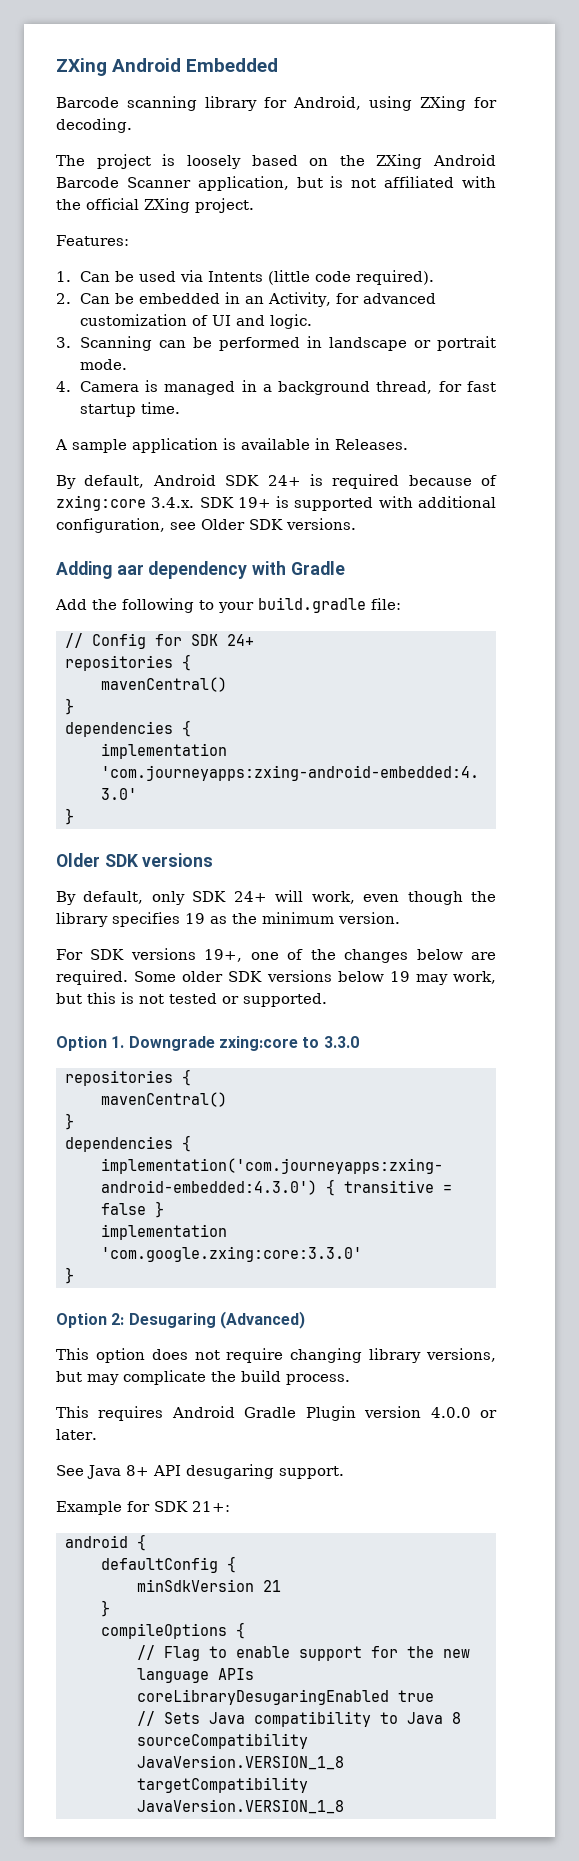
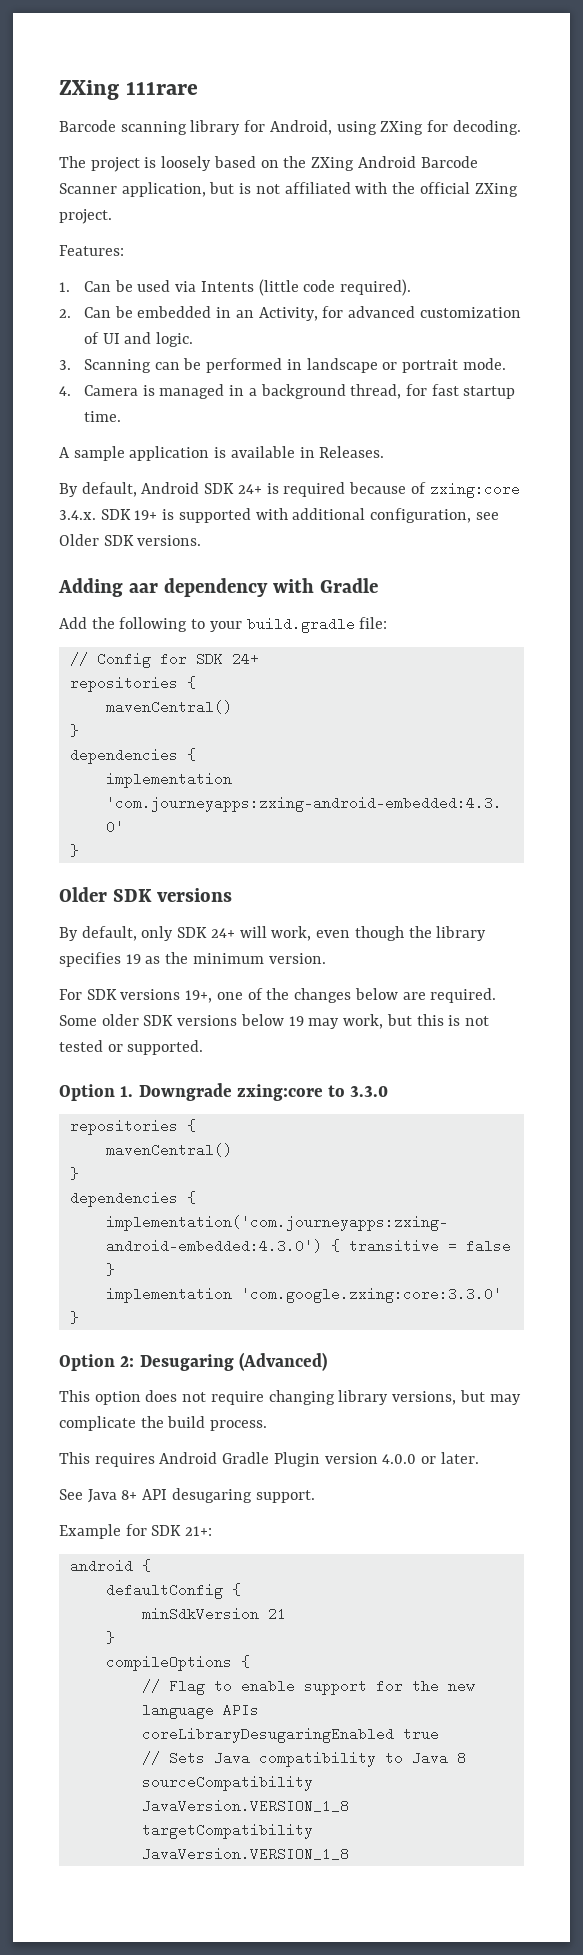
- ZXing Android Embedded
+ ZXing 111rare

